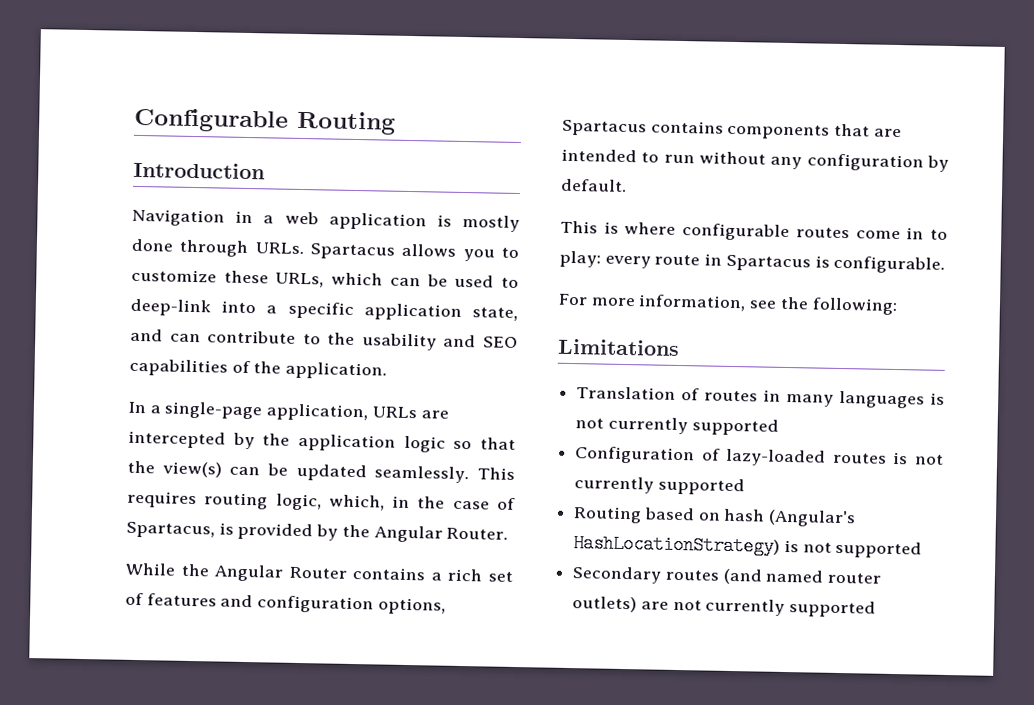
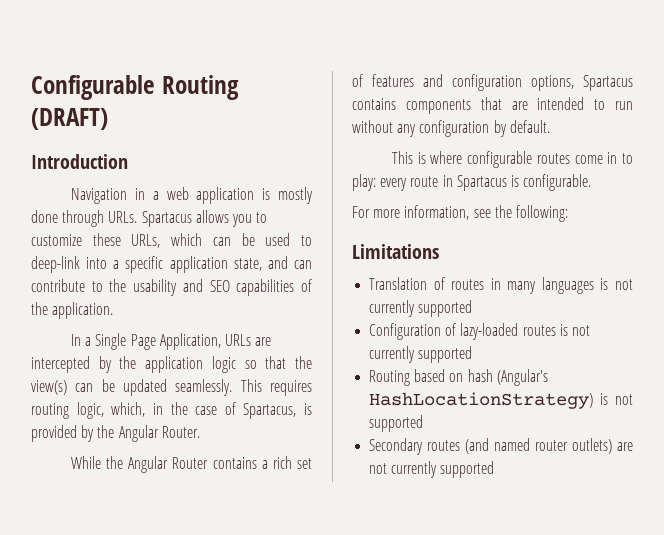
- Configurable Routing
+ Configurable Routing (DRAFT)
- In a single-page application, URLs are intercepted by the application logic so that the view(s) can be updated seamlessly.
+ In a Single Page Application, URLs are intercepted by the application logic so that the view(s) can be updated seamlessly.

